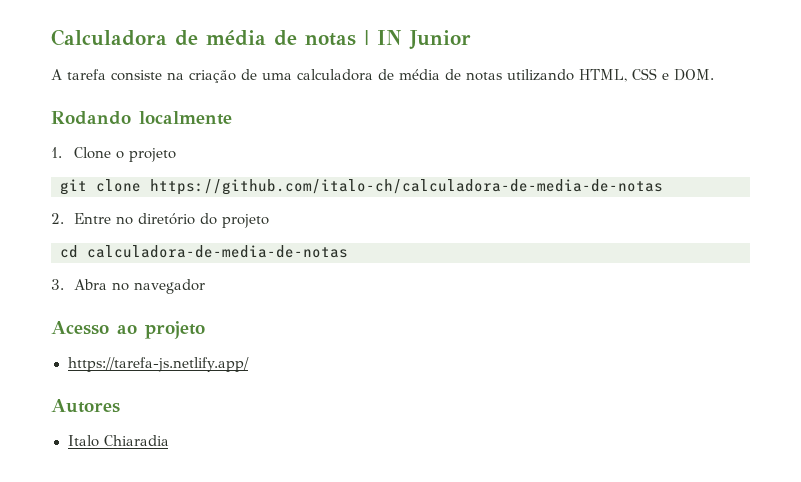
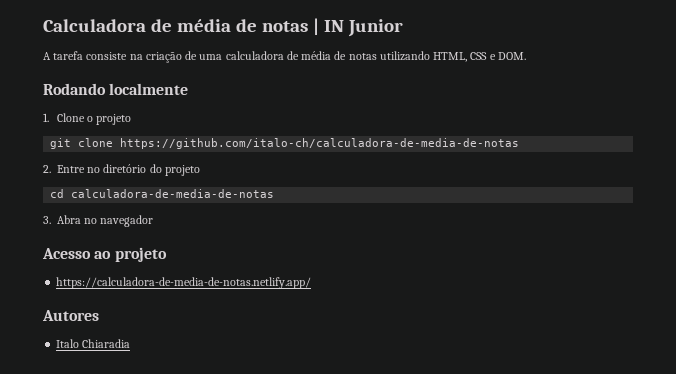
- https://tarefa-js.netlify.app/
+ https://calculadora-de-media-de-notas.netlify.app/

